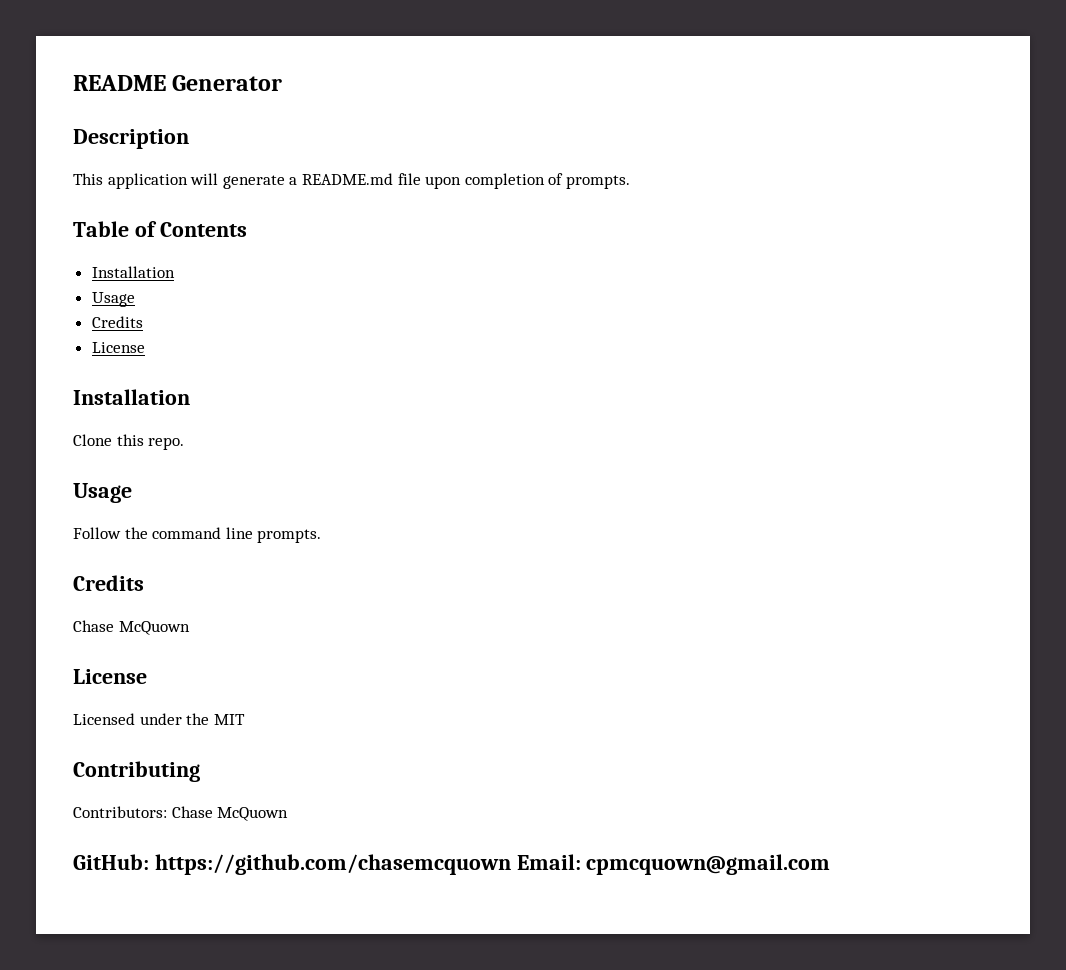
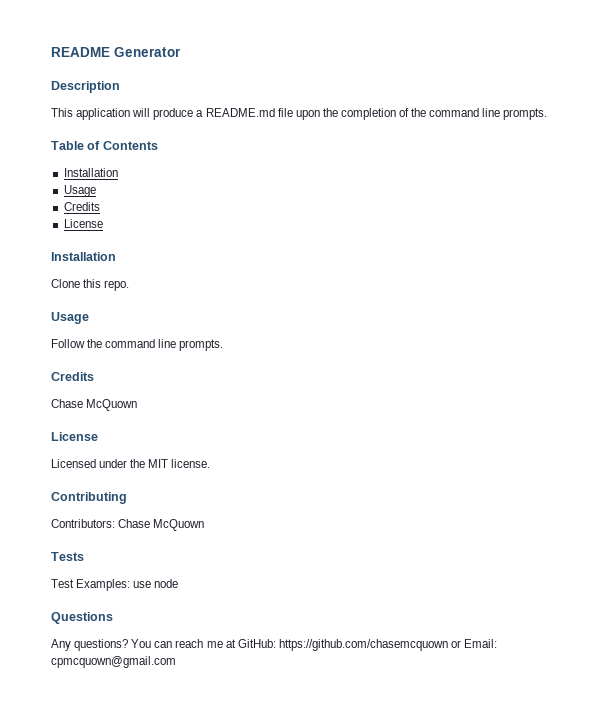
- This application will generate a README.md file upon completion of prompts.
+ This application will produce a README.md file upon the completion of the command line prompts.
- Licensed under the MIT
+ Licensed under the MIT license.
- GitHub: https://github.com/chasemcquown Email: cpmcquown@gmail.com
+ Tests
+ Test Examples: use node
+ Questions
+ Any questions? You can reach me at GitHub: https://github.com/chasemcquown or Email: cpmcquown@gmail.com

